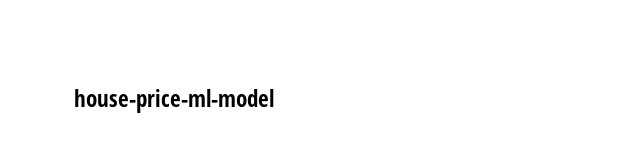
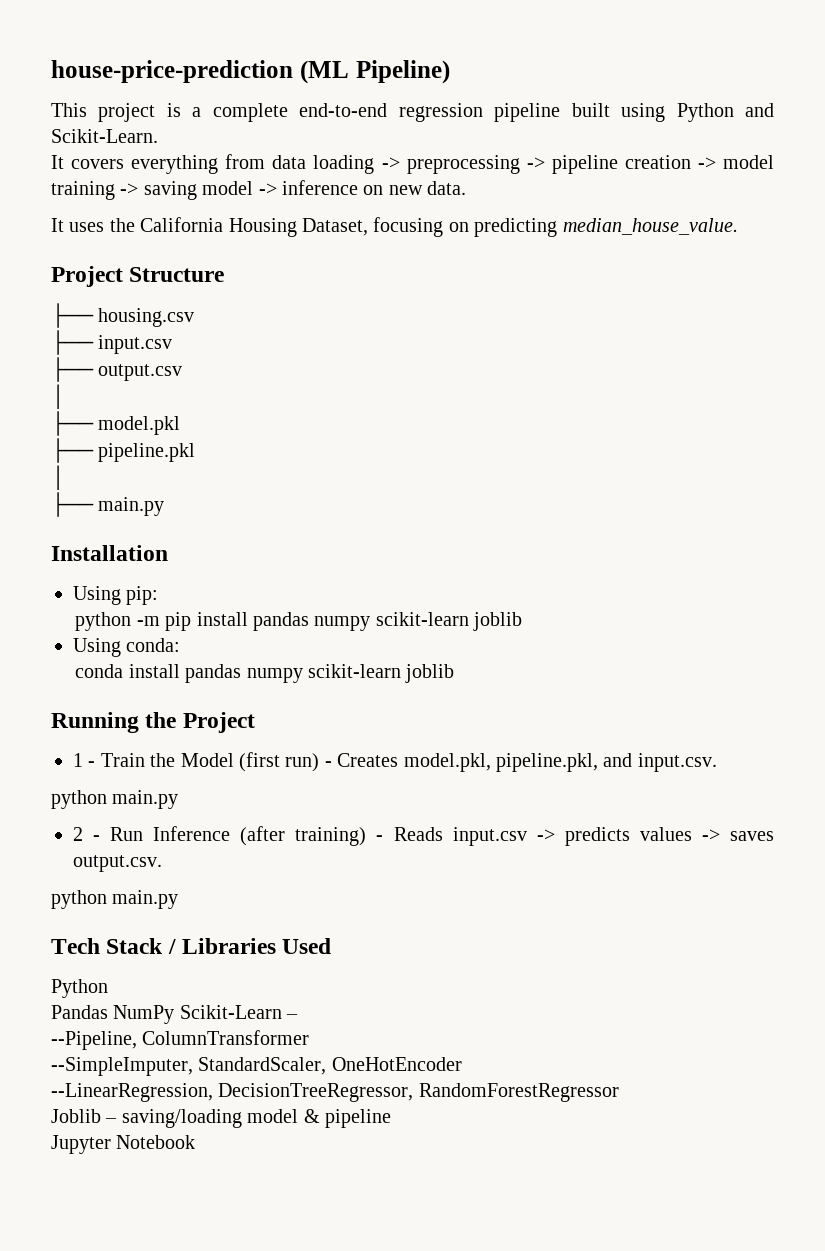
- house-price-ml-model
+ house-price-prediction (ML Pipeline)
+ This project is a complete end-to-end regression pipeline built using Python and Scikit-Learn.
+ It covers everything from data loading -> preprocessing -> pipeline creation -> model training -> saving model -> inference on new data.
+ It uses the California Housing Dataset, focusing on predicting median_house_value.
+ Project Structure
+ ├── housing.csv
+ ├── input.csv
+ ├── output.csv
+ │
+ ├── model.pkl
+ ├── pipeline.pkl
+ │
+ ├── main.py
+ Installation
+ Using pip:
+ python -m pip install pandas numpy scikit-learn joblib
+ Using conda:
+ conda install pandas numpy scikit-learn joblib
+ Running the Project
+ 1 - Train the Model (first run) - Creates model.pkl, pipeline.pkl, and input.csv.
+ python main.py
+ 2 - Run Inference (after training) - Reads input.csv -> predicts values -> saves output.csv.
+ python main.py
+ Tech Stack / Libraries Used
+ Python
+ Pandas NumPy Scikit-Learn –
+ --Pipeline, ColumnTransformer
+ --SimpleImputer, StandardScaler, OneHotEncoder
+ --LinearRegression, DecisionTreeRegressor, RandomForestRegressor
+ Joblib – saving/loading model & pipeline
+ Jupyter Notebook

